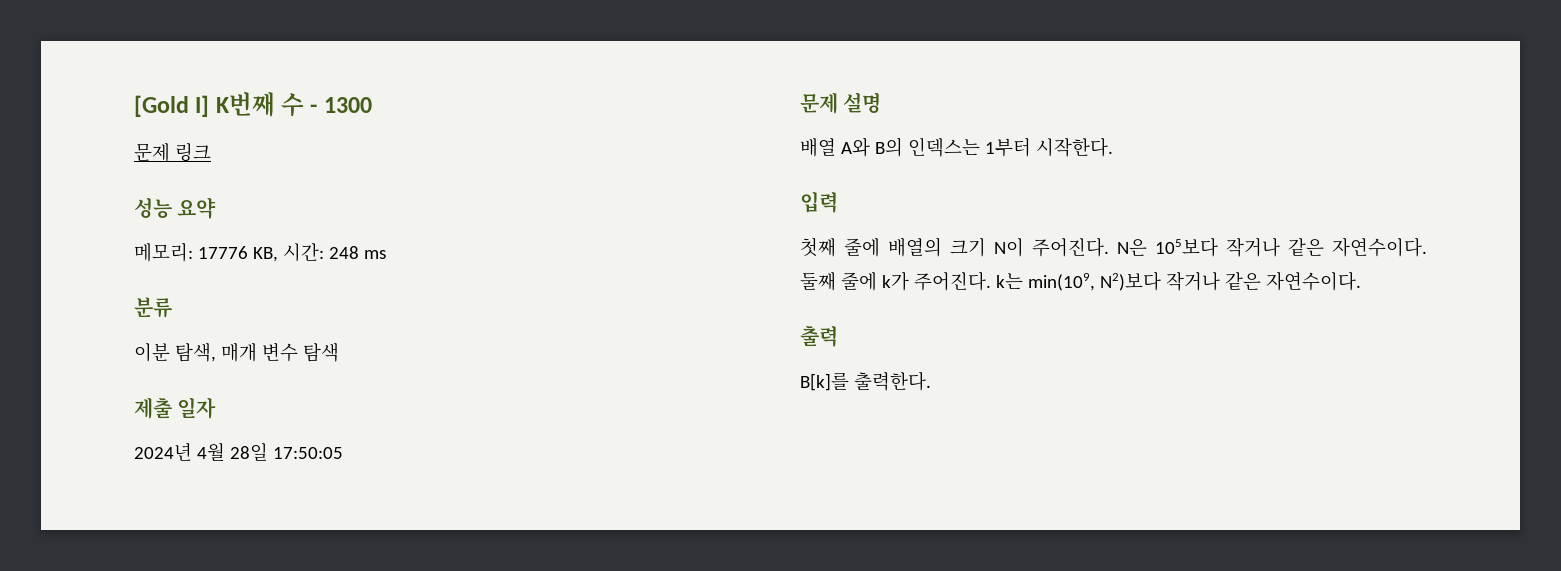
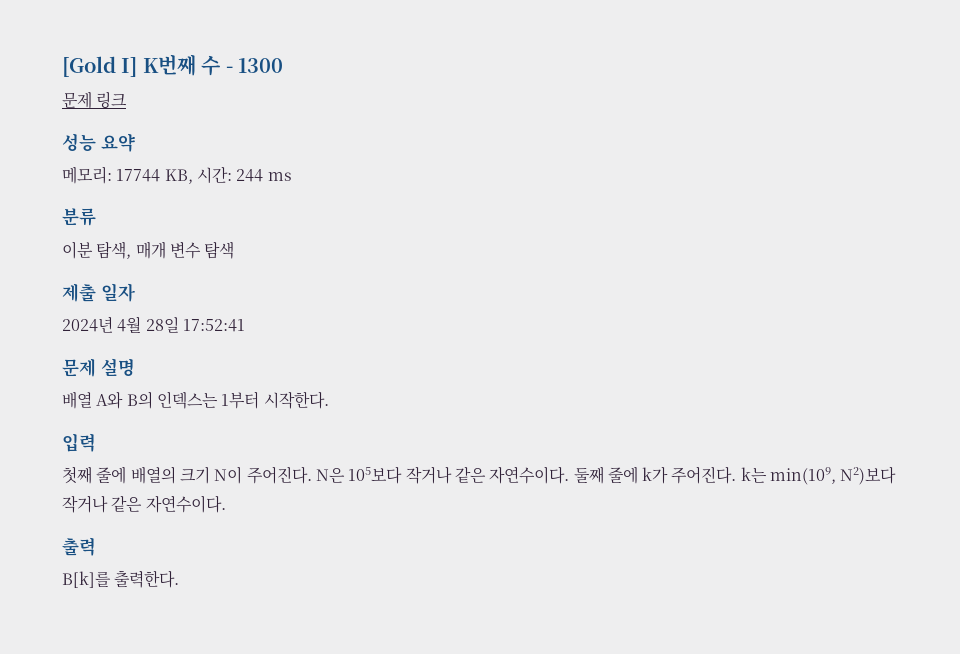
- 메모리: 17776 KB, 시간: 248 ms
+ 메모리: 17744 KB, 시간: 244 ms
- 2024년 4월 28일 17:50:05
+ 2024년 4월 28일 17:52:41

